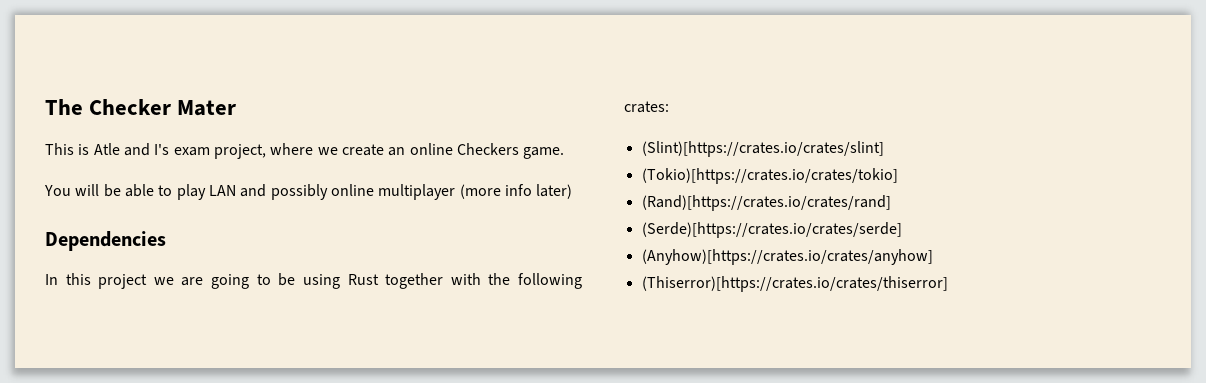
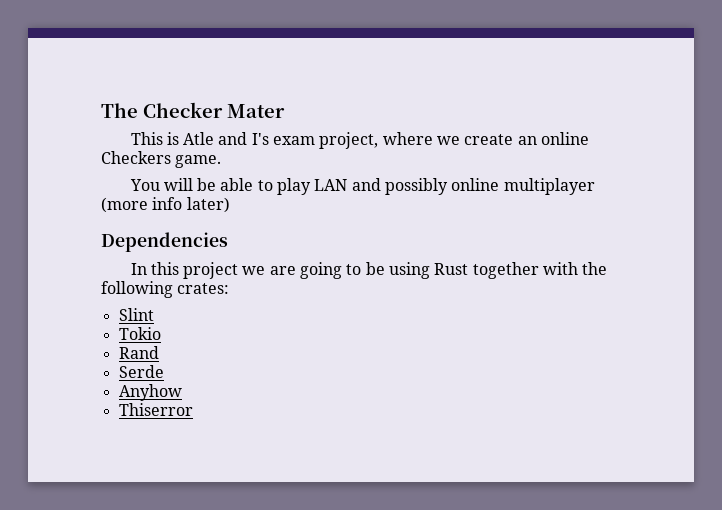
- (Slint)[https://crates.io/crates/slint]
- (Tokio)[https://crates.io/crates/tokio]
- (Rand)[https://crates.io/crates/rand]
- (Serde)[https://crates.io/crates/serde]
- (Anyhow)[https://crates.io/crates/anyhow]
- (Thiserror)[https://crates.io/crates/thiserror]
+ Slint
+ Tokio
+ Rand
+ Serde
+ Anyhow
+ Thiserror

